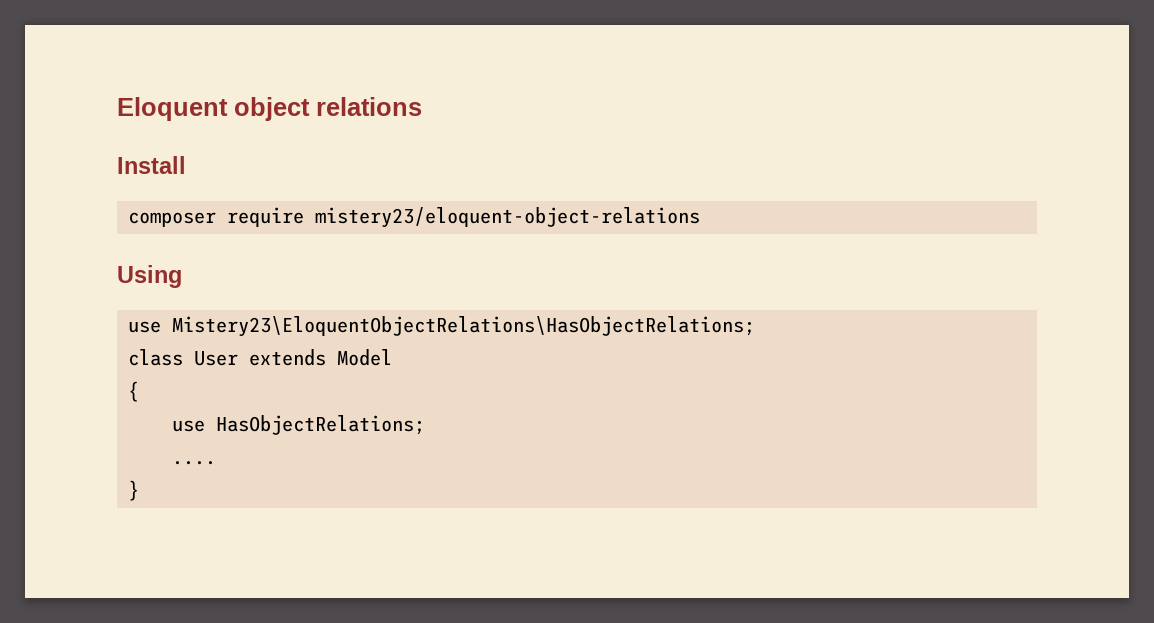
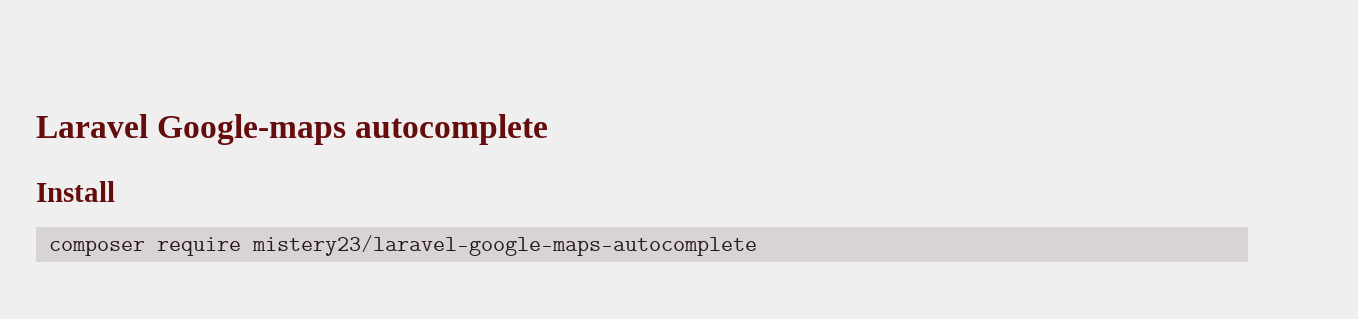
- Eloquent object relations
+ Laravel Google-maps autocomplete
- composer require mistery23/eloquent-object-relations
- Using
- use Mistery23\EloquentObjectRelations\HasObjectRelations;
- class User extends Model
- {
- use HasObjectRelations;
- ....
- }
+ composer require mistery23/laravel-google-maps-autocomplete

